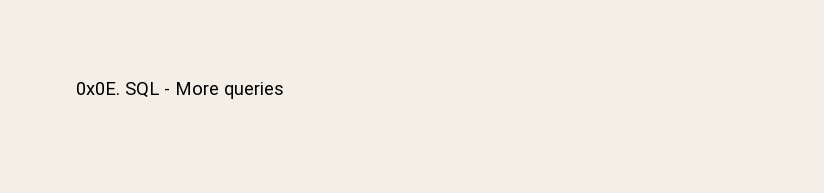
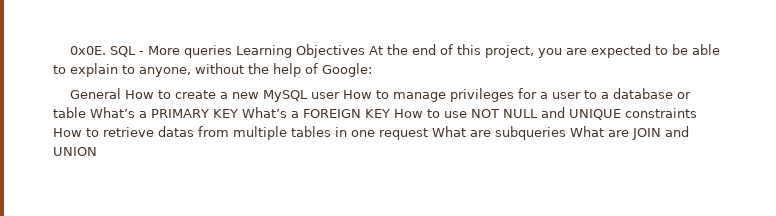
- SQL - More queries
+ SQL - More queries Learning Objectives At the end of this project, you are expected to be able to explain to anyone, without the help of Google:
+ General How to create a new MySQL user How to manage privileges for a user to a database or table What’s a PRIMARY KEY What’s a FOREIGN KEY How to use NOT NULL and UNIQUE constraints How to retrieve datas from multiple tables in one request What are subqueries What are JOIN and UNION

